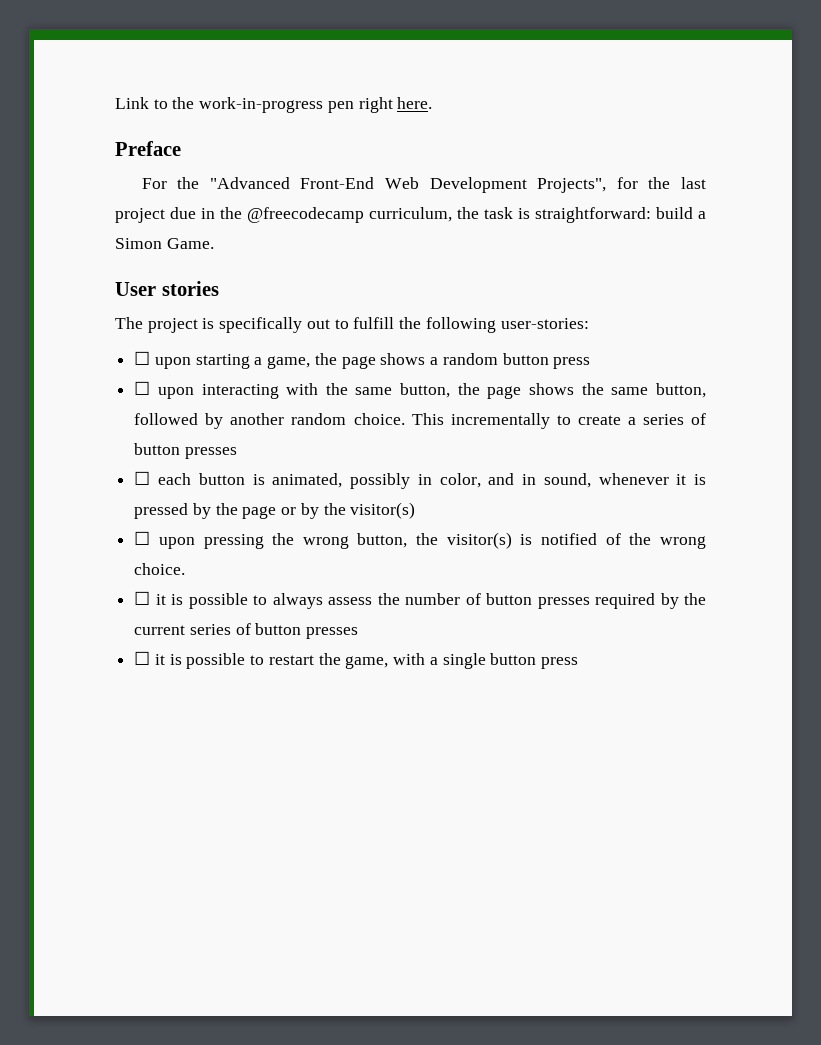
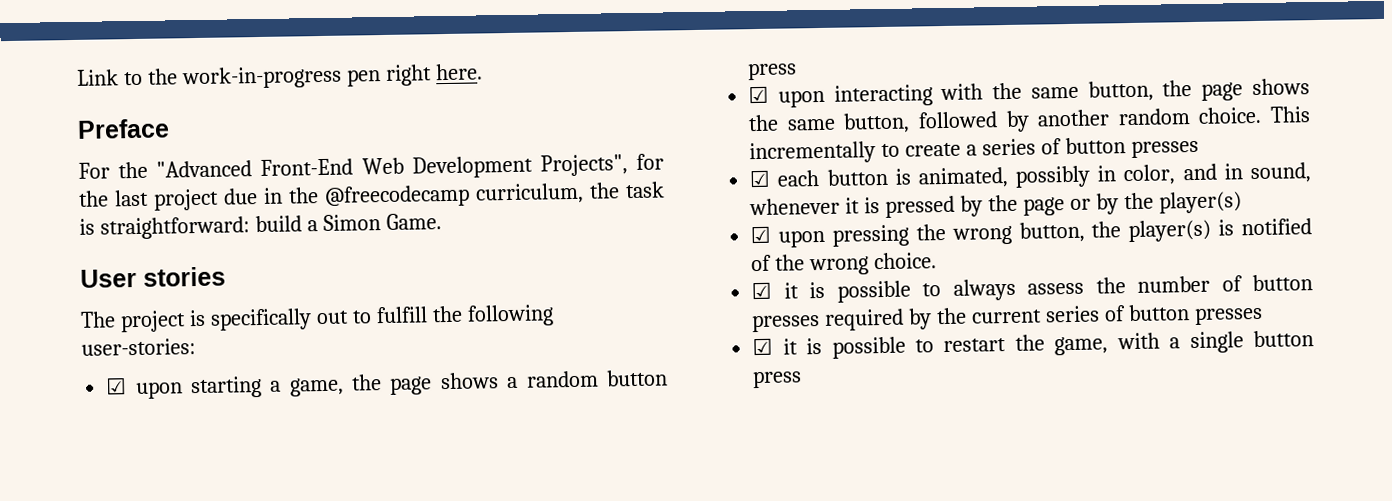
- ☐ upon starting a game, the page shows a random button press
+ ☑ upon starting a game, the page shows a random button press
- ☐ upon interacting with the same button, the page shows the same button, followed by another random choice.
+ ☑ upon interacting with the same button, the page shows the same button, followed by another random choice.
- ☐ each button is animated, possibly in color, and in sound, whenever it is pressed by the page or by the visitor(s)
- ☐ upon pressing the wrong button, the visitor(s) is notified of the wrong choice.
+ ☑ each button is animated, possibly in color, and in sound, whenever it is pressed by the page or by the player(s)
+ ☑ upon pressing the wrong button, the player(s) is notified of the wrong choice.
- ☐ it is possible to always assess the number of button presses required by the current series of button presses
+ ☑ it is possible to always assess the number of button presses required by the current series of button presses
- ☐ it is possible to restart the game, with a single button press
+ ☑ it is possible to restart the game, with a single button press

